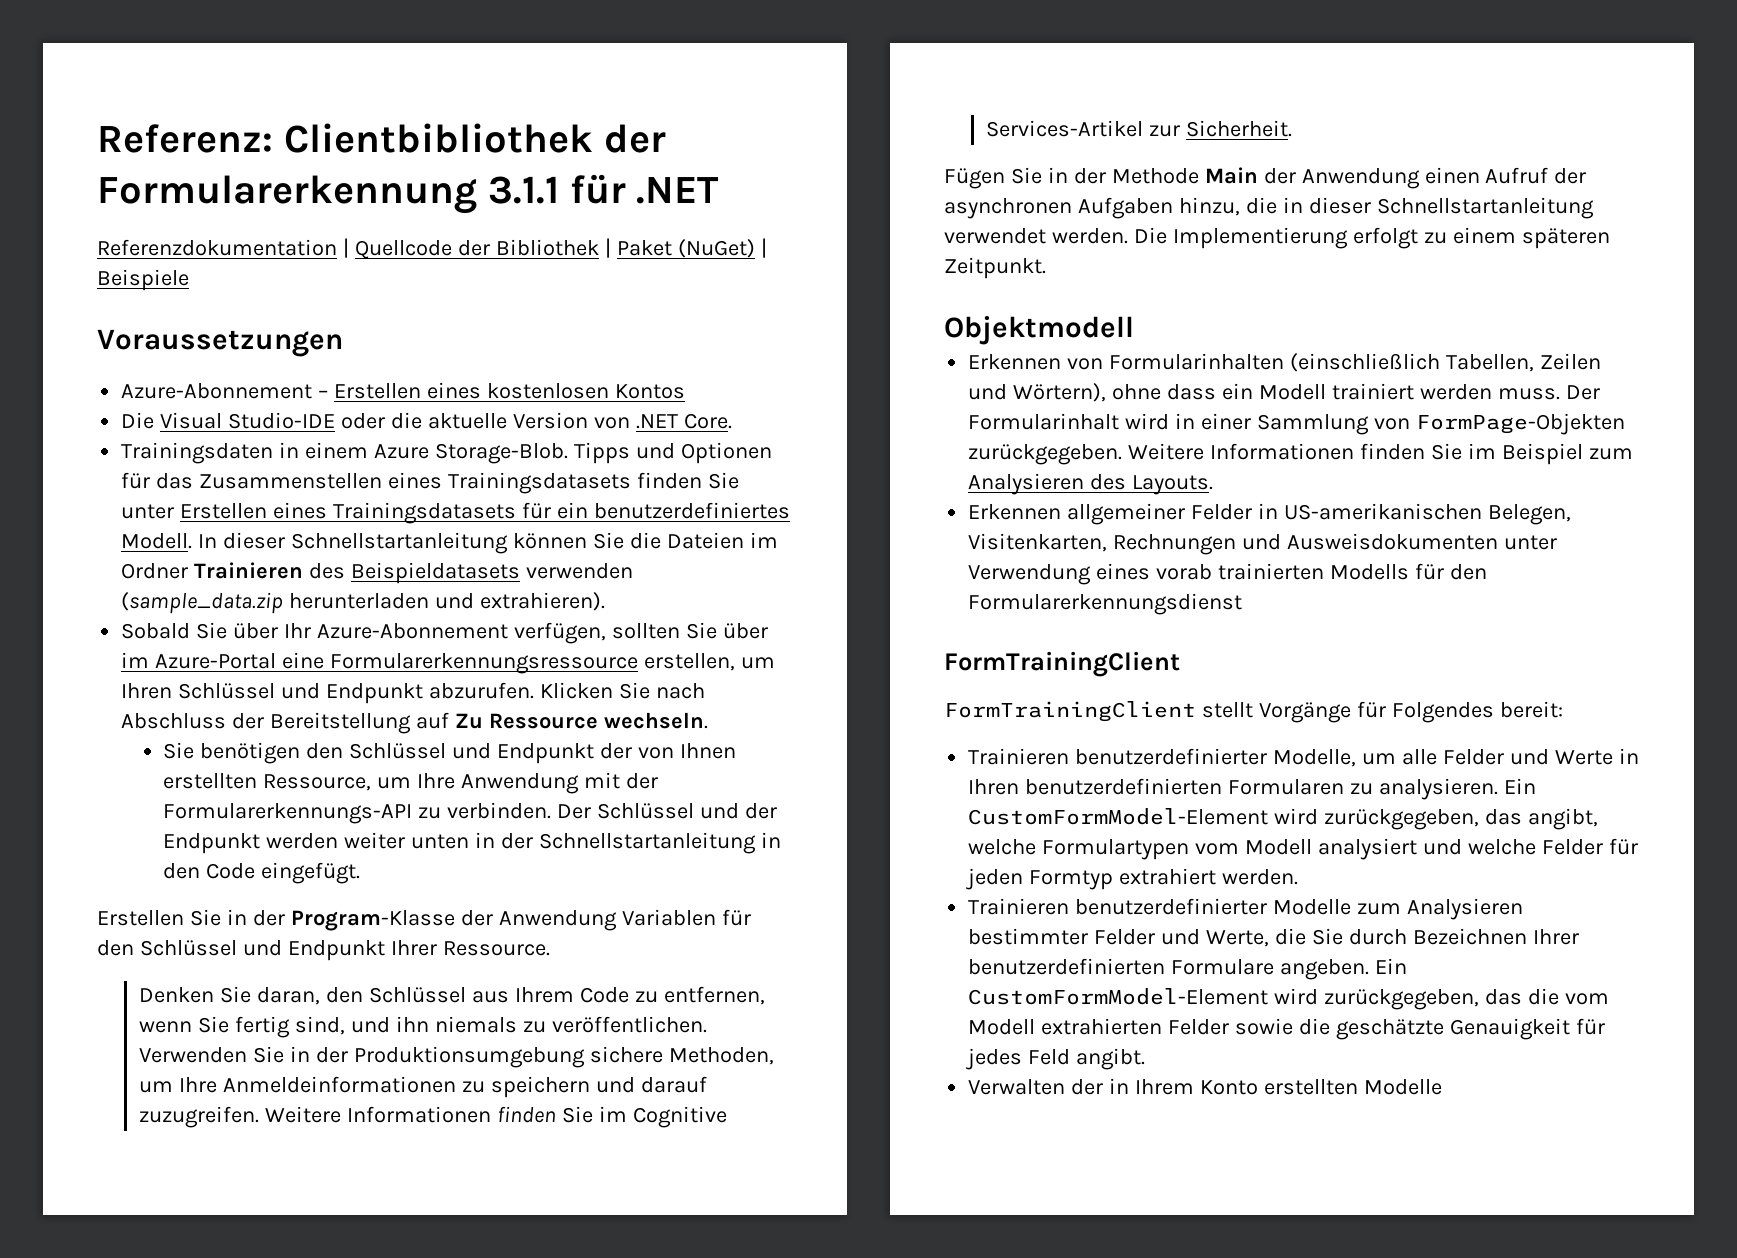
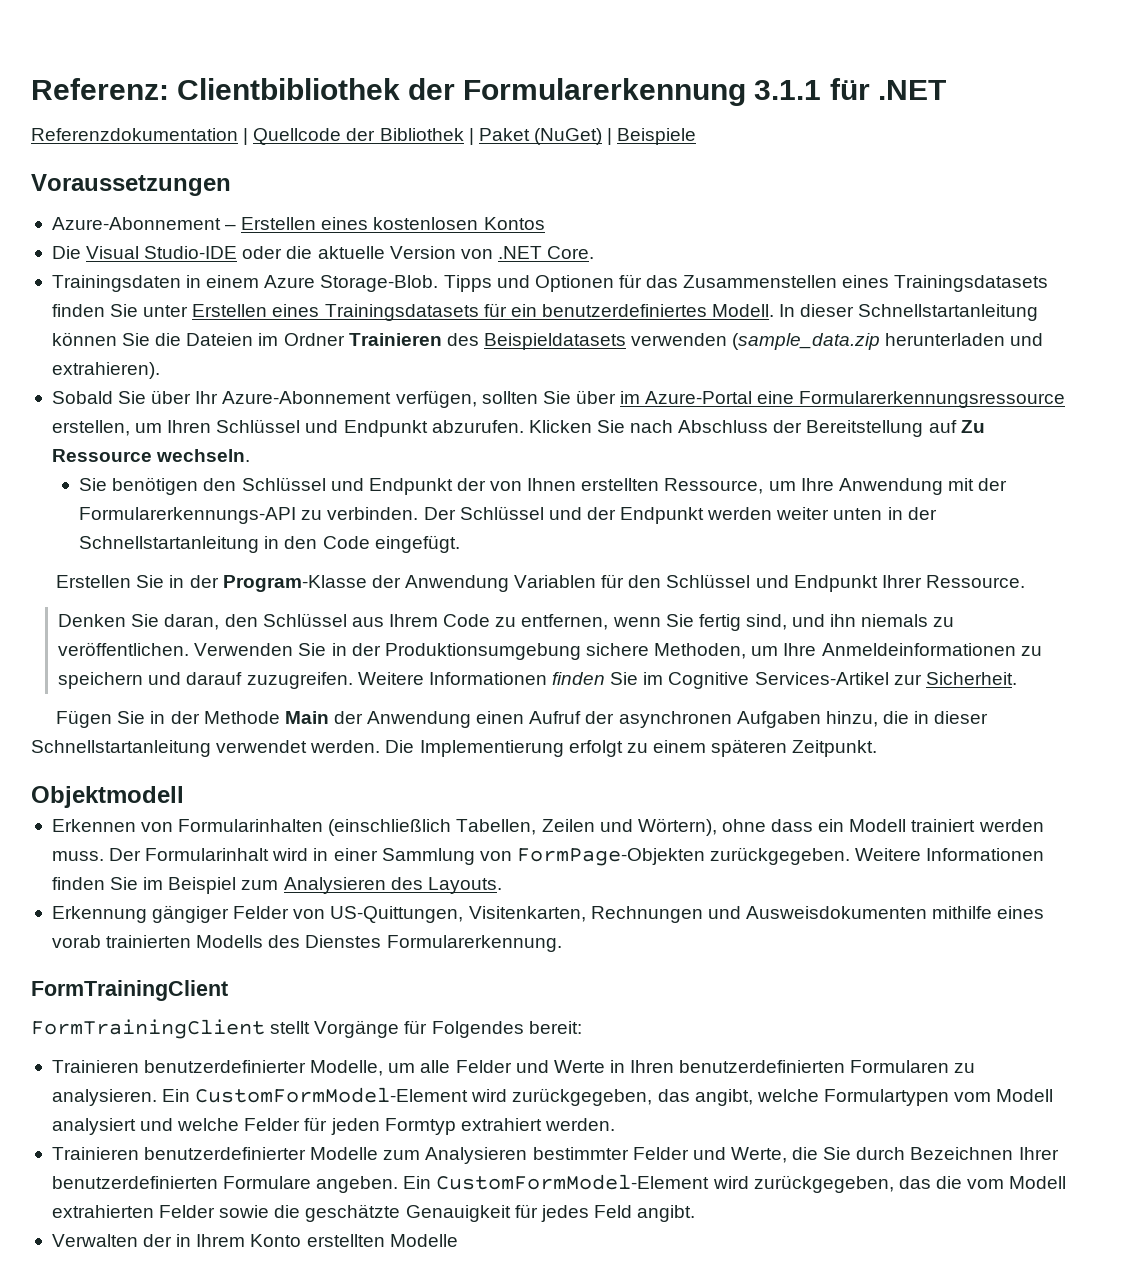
- Erkennen allgemeiner Felder in US-amerikanischen Belegen, Visitenkarten, Rechnungen und Ausweisdokumenten unter Verwendung eines vorab trainierten Modells für den Formularerkennungsdienst
+ Erkennung gängiger Felder von US-Quittungen, Visitenkarten, Rechnungen und Ausweisdokumenten mithilfe eines vorab trainierten Modells des Dienstes Formularerkennung.

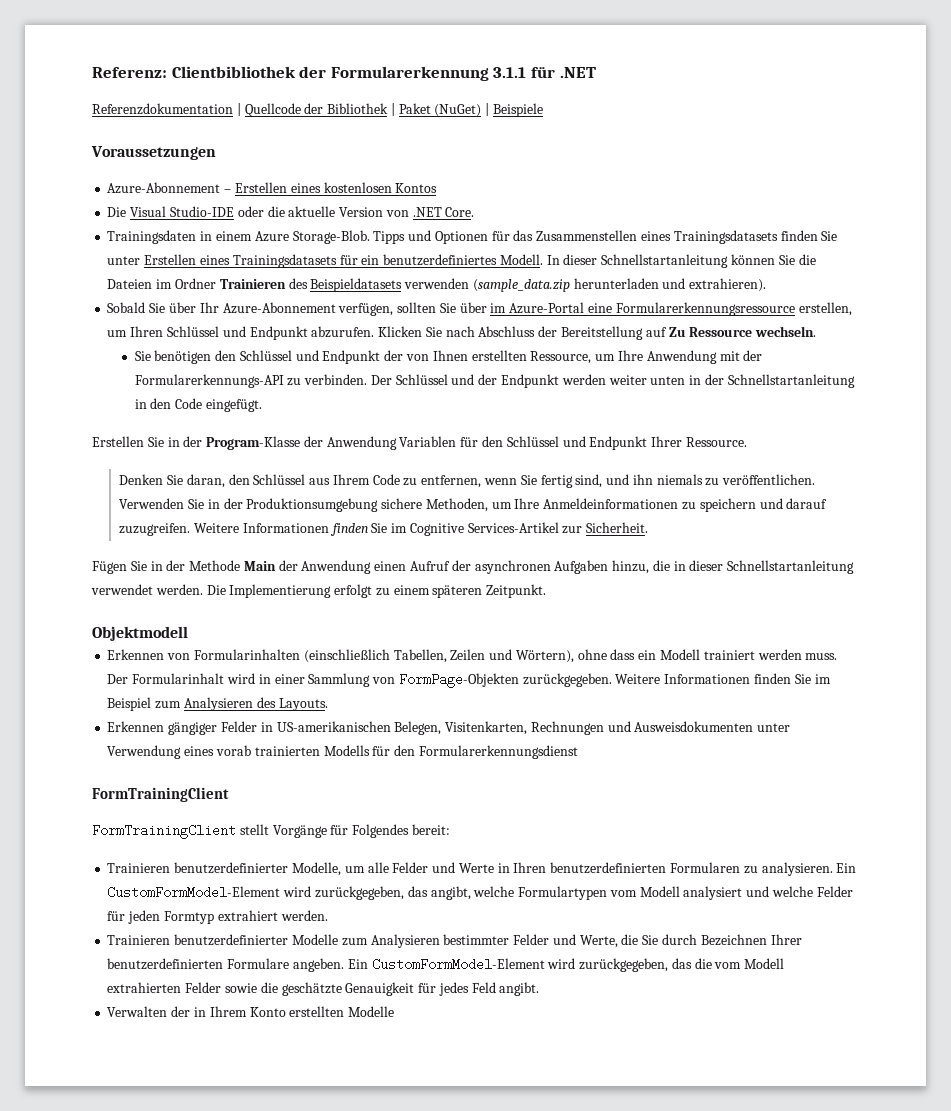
- Erkennung gängiger Felder von US-Quittungen, Visitenkarten, Rechnungen und Ausweisdokumenten mithilfe eines vorab trainierten Modells des Dienstes Formularerkennung.
+ Erkennen gängiger Felder in US-amerikanischen Belegen, Visitenkarten, Rechnungen und Ausweisdokumenten unter Verwendung eines vorab trainierten Modells für den Formularerkennungsdienst

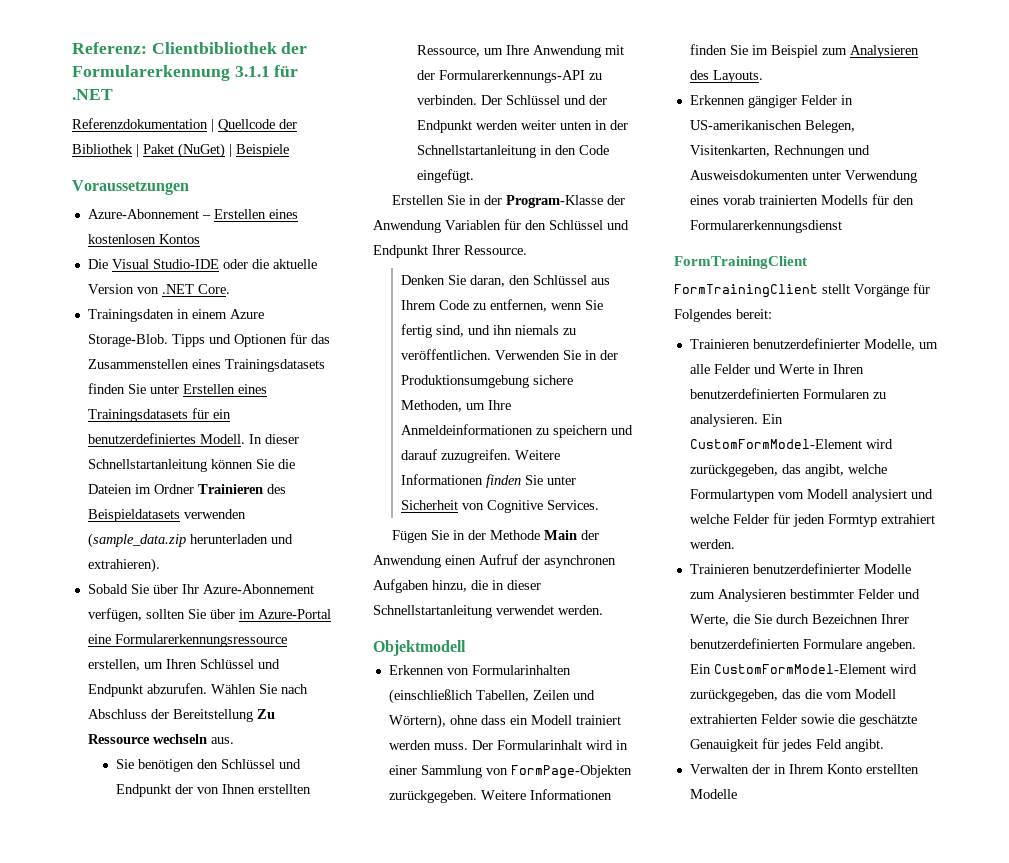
- Klicken Sie nach Abschluss der Bereitstellung auf Zu Ressource wechseln.
+ Wählen Sie nach Abschluss der Bereitstellung Zu Ressource wechseln aus.
- Weitere Informationen finden Sie im Cognitive Services-Artikel zur Sicherheit.
+ Weitere Informationen finden Sie unter Sicherheit von Cognitive Services.
- Die Implementierung erfolgt zu einem späteren Zeitpunkt.

